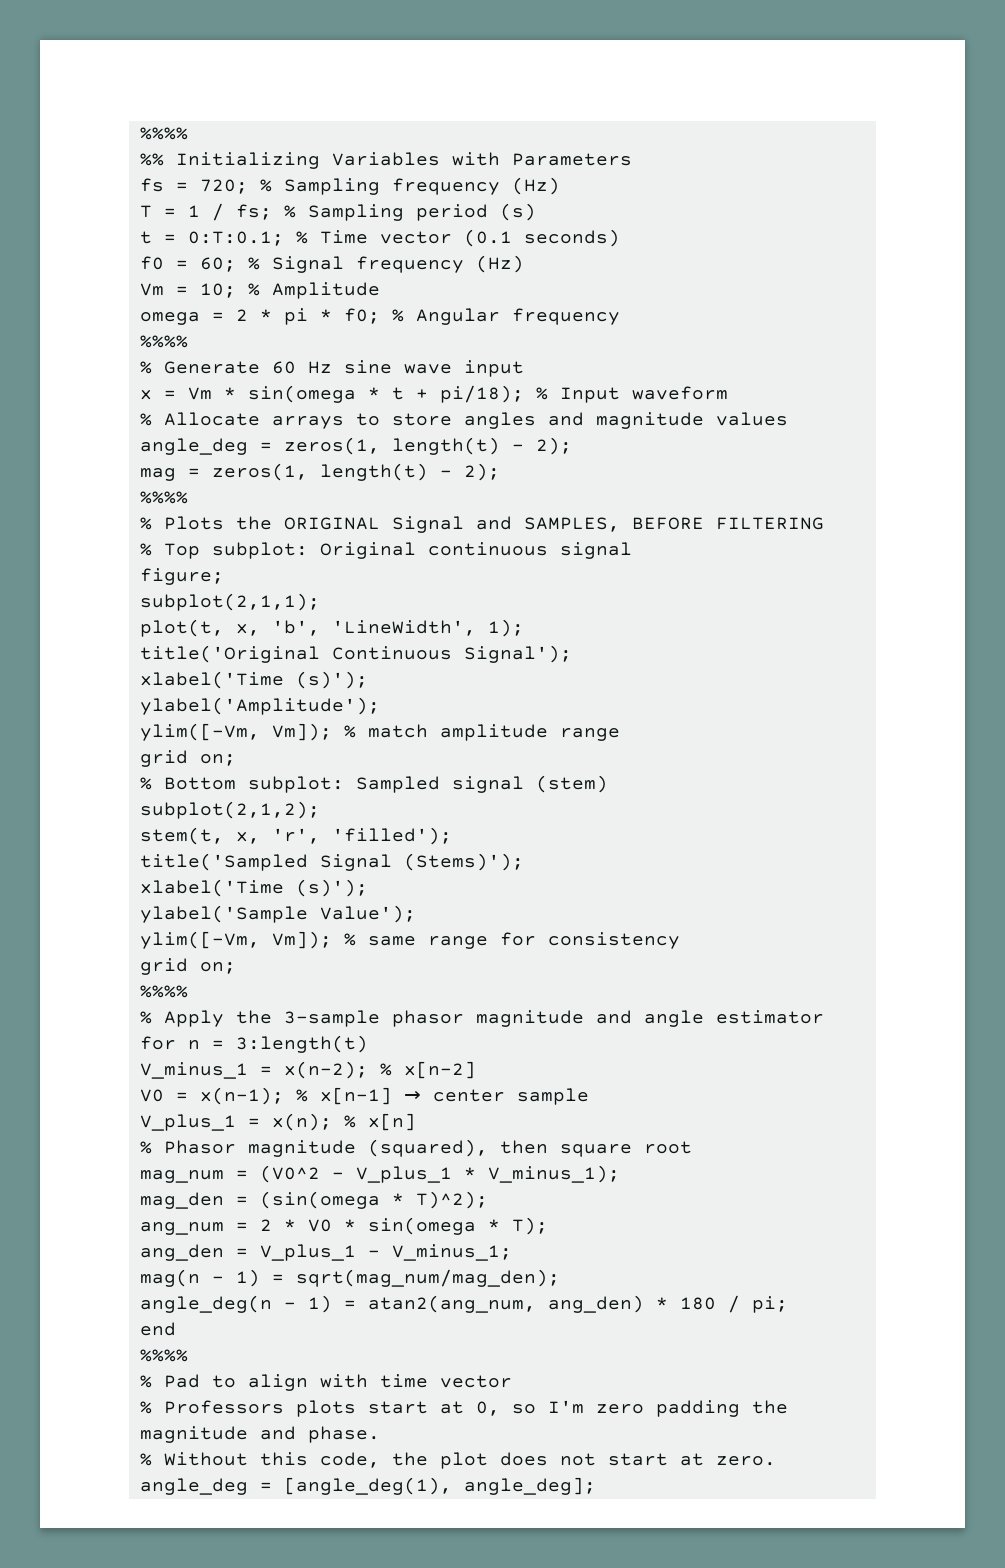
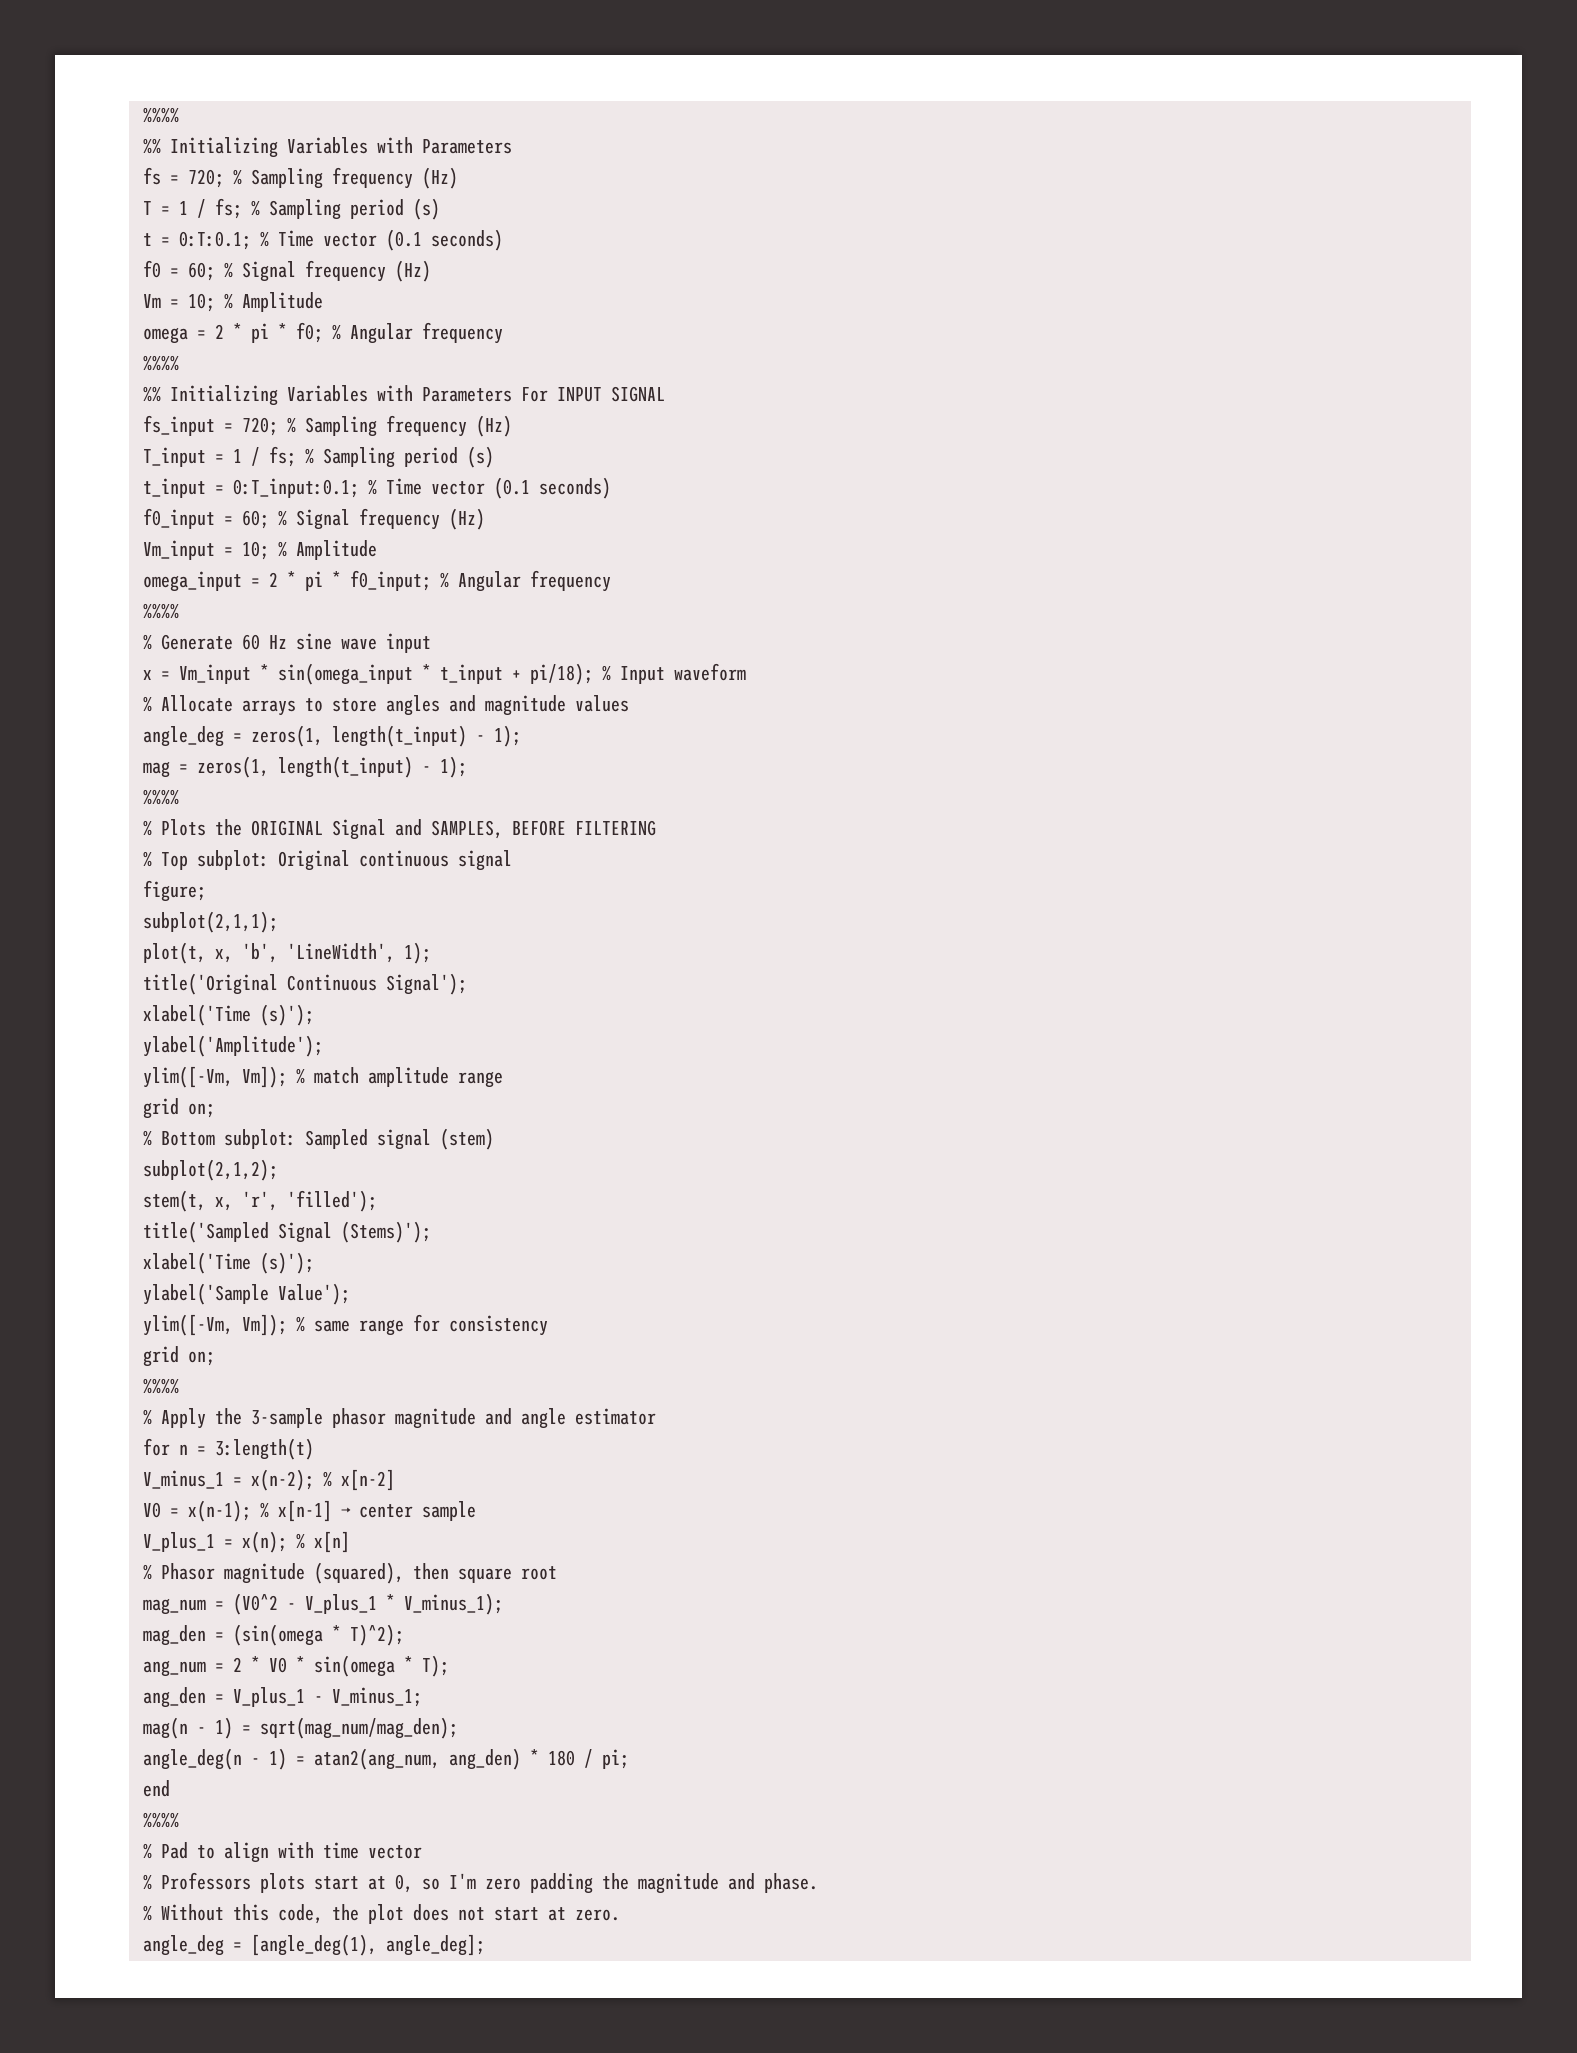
+ %% Initializing Variables with Parameters For INPUT SIGNAL
+ fs_input = 720; % Sampling frequency (Hz)
+ T_input = 1 / fs; % Sampling period (s)
+ t_input = 0:T_input:0.1; % Time vector (0.1 seconds)
+ f0_input = 60; % Signal frequency (Hz)
+ Vm_input = 10; % Amplitude
+ omega_input = 2 * pi * f0_input; % Angular frequency
+ %%%%
- x = Vm * sin(omega * t + pi/18); % Input waveform
+ x = Vm_input * sin(omega_input * t_input + pi/18); % Input waveform
- angle_deg = zeros(1, length(t) - 2);
+ angle_deg = zeros(1, length(t_input) - 1);
- mag = zeros(1, length(t) - 2);
+ mag = zeros(1, length(t_input) - 1);

